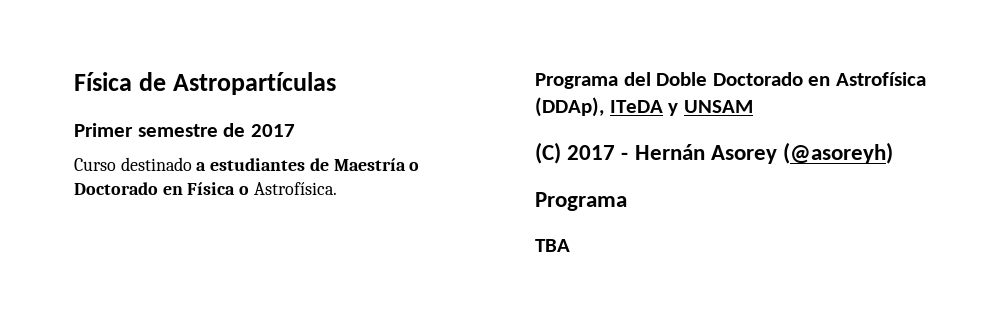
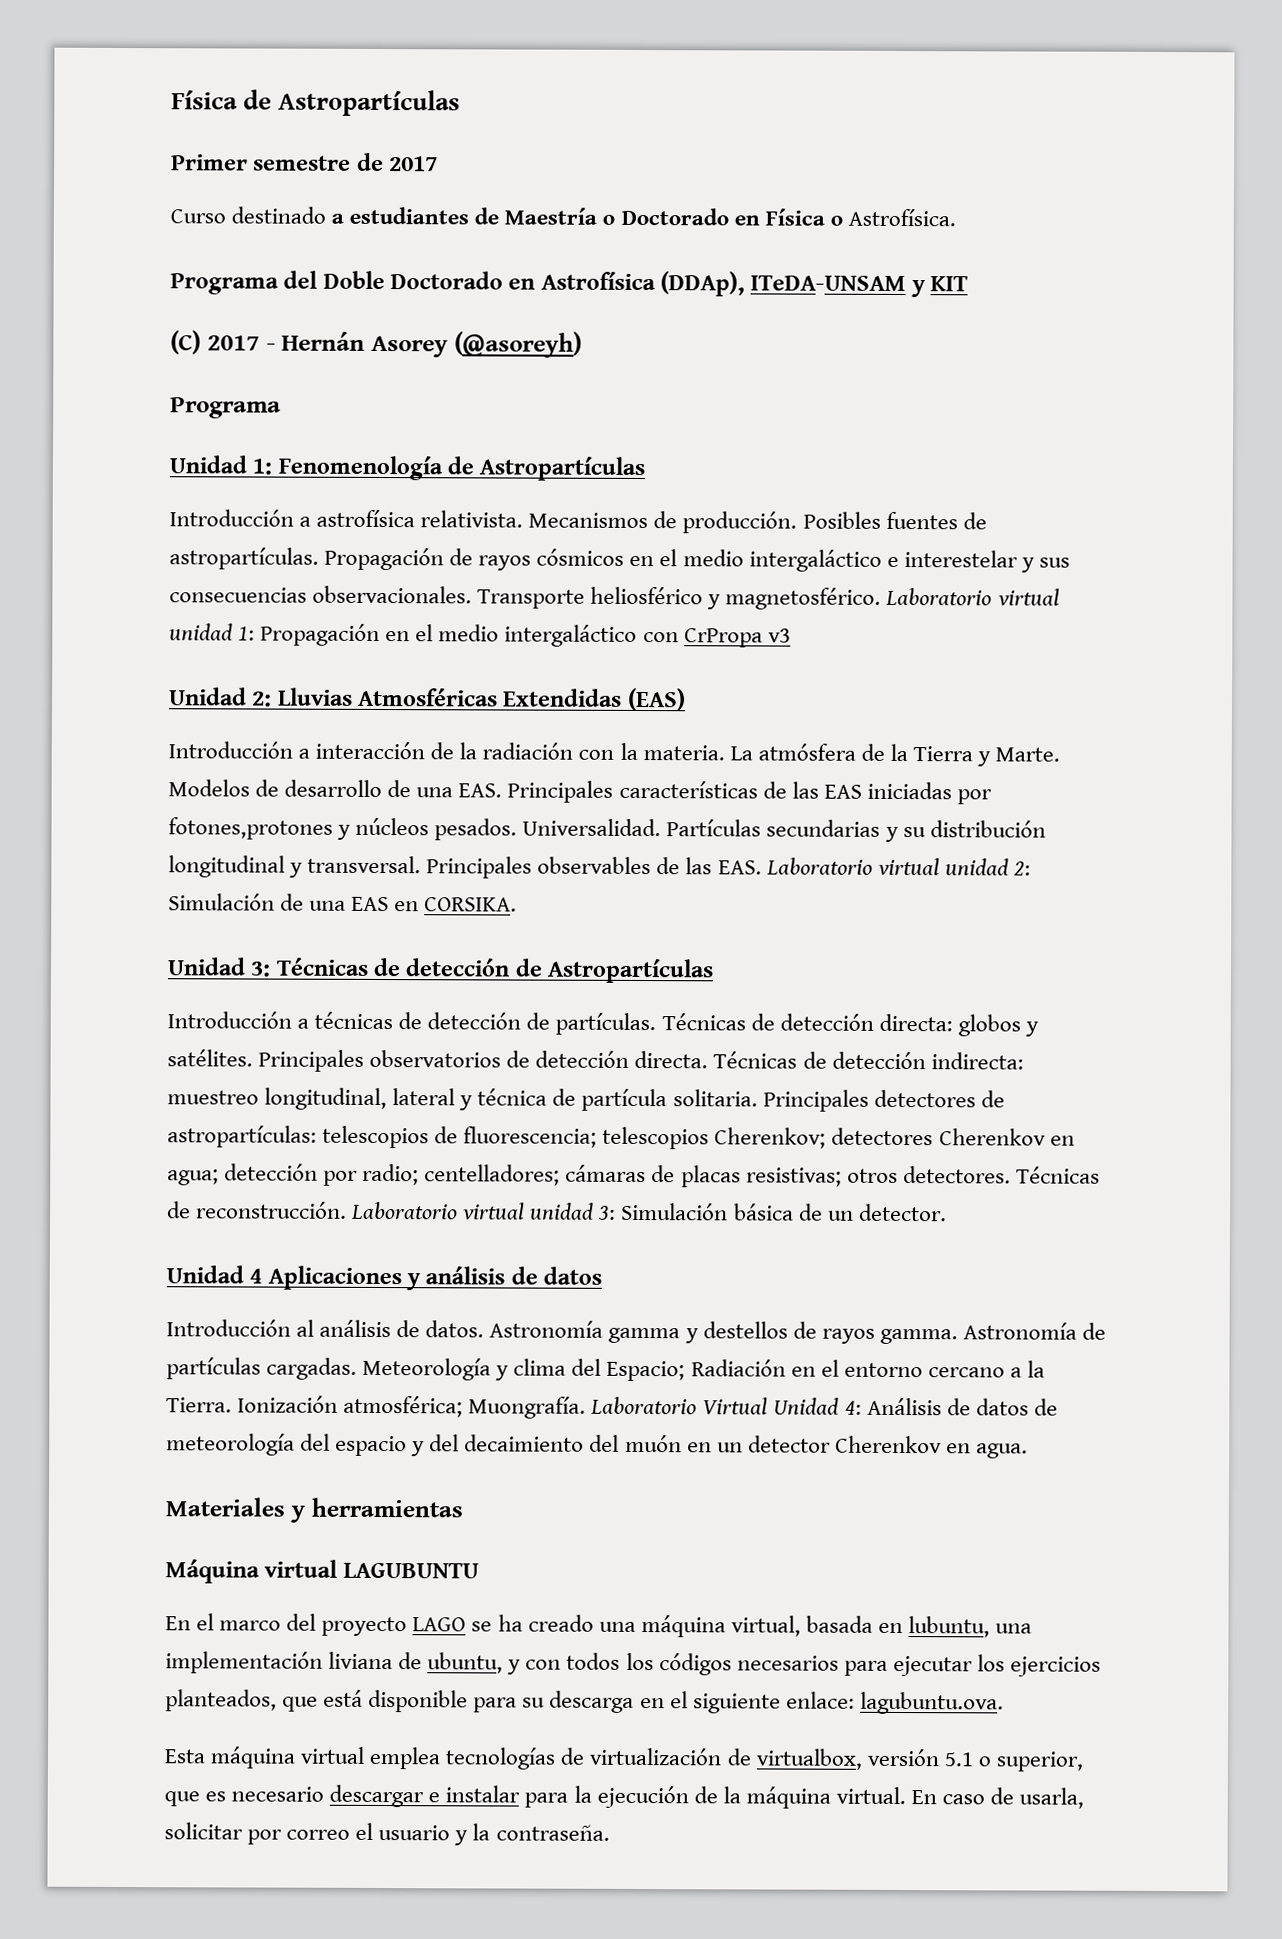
- Programa del Doble Doctorado en Astrofísica (DDAp), ITeDA y UNSAM
+ Programa del Doble Doctorado en Astrofísica (DDAp), ITeDA-UNSAM y KIT
- TBA
+ Unidad 1: Fenomenología de Astropartículas
+ Introducción a astrofísica relativista. Mecanismos de producción. Posibles fuentes de astropartículas. Propagación de rayos cósmicos en el medio intergaláctico e interestelar y sus consecuencias observacionales. Transporte heliosférico y magnetosférico. Laboratorio virtual unidad 1: Propagación en el medio intergaláctico con CrPropa v3
+ Unidad 2: Lluvias Atmosféricas Extendidas (EAS)
+ Introducción a interacción de la radiación con la materia. La atmósfera de la Tierra y Marte. Modelos de desarrollo de una EAS. Principales características de las EAS iniciadas por fotones,protones y núcleos pesados. Universalidad. Partículas secundarias y su distribución longitudinal y transversal. Principales observables de las EAS. Laboratorio virtual unidad 2: Simulación de una EAS en CORSIKA.
+ Unidad 3: Técnicas de detección de Astropartículas
+ Introducción a técnicas de detección de partículas. Técnicas de detección directa: globos y satélites. Principales observatorios de detección directa. Técnicas de detección indirecta: muestreo longitudinal, lateral y técnica de partícula solitaria. Principales detectores de astropartículas: telescopios de fluorescencia; telescopios Cherenkov; detectores Cherenkov en agua; detección por radio; centelladores; cámaras de placas resistivas; otros detectores. Técnicas de reconstrucción. Laboratorio virtual unidad 3: Simulación básica de un detector.
+ Unidad 4 Aplicaciones y análisis de datos
+ Introducción al análisis de datos. Astronomía gamma y destellos de rayos gamma. Astronomía de partículas cargadas. Meteorología y clima del Espacio; Radiación en el entorno cercano a la Tierra. Ionización atmosférica; Muongrafía. Laboratorio Virtual Unidad 4: Análisis de datos de meteorología del espacio y del decaimiento del muón en un detector Cherenkov en agua.
+ Materiales y herramientas
+ Máquina virtual LAGUBUNTU
+ En el marco del proyecto LAGO se ha creado una máquina virtual, basada en lubuntu, una implementación liviana de ubuntu, y con todos los códigos necesarios para ejecutar los ejercicios planteados, que está disponible para su descarga en el siguiente enlace: lagubuntu.ova.
+ Esta máquina virtual emplea tecnologías de virtualización de virtualbox, versión 5.1 o superior, que es necesario descargar e instalar para la ejecución de la máquina virtual. En caso de usarla, solicitar por correo el usuario y la contraseña.

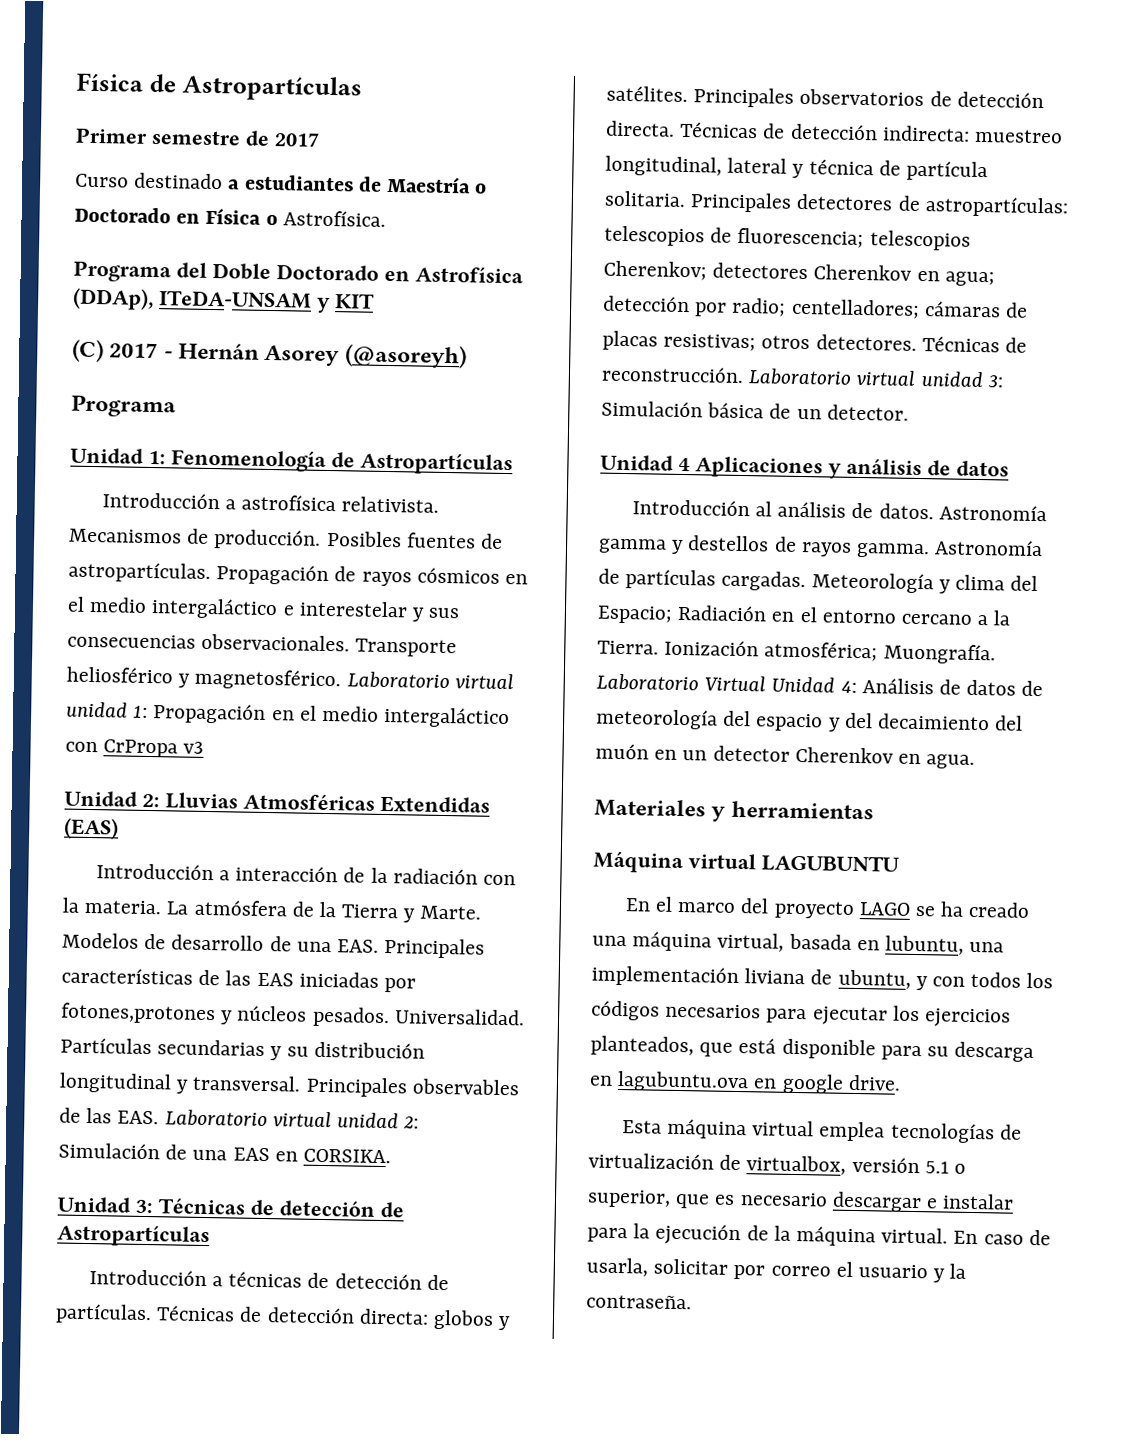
- En el marco del proyecto LAGO se ha creado una máquina virtual, basada en lubuntu, una implementación liviana de ubuntu, y con todos los códigos necesarios para ejecutar los ejercicios planteados, que está disponible para su descarga en el siguiente enlace: lagubuntu.ova.
+ En el marco del proyecto LAGO se ha creado una máquina virtual, basada en lubuntu, una implementación liviana de ubuntu, y con todos los códigos necesarios para ejecutar los ejercicios planteados, que está disponible para su descarga en lagubuntu.ova en google drive.

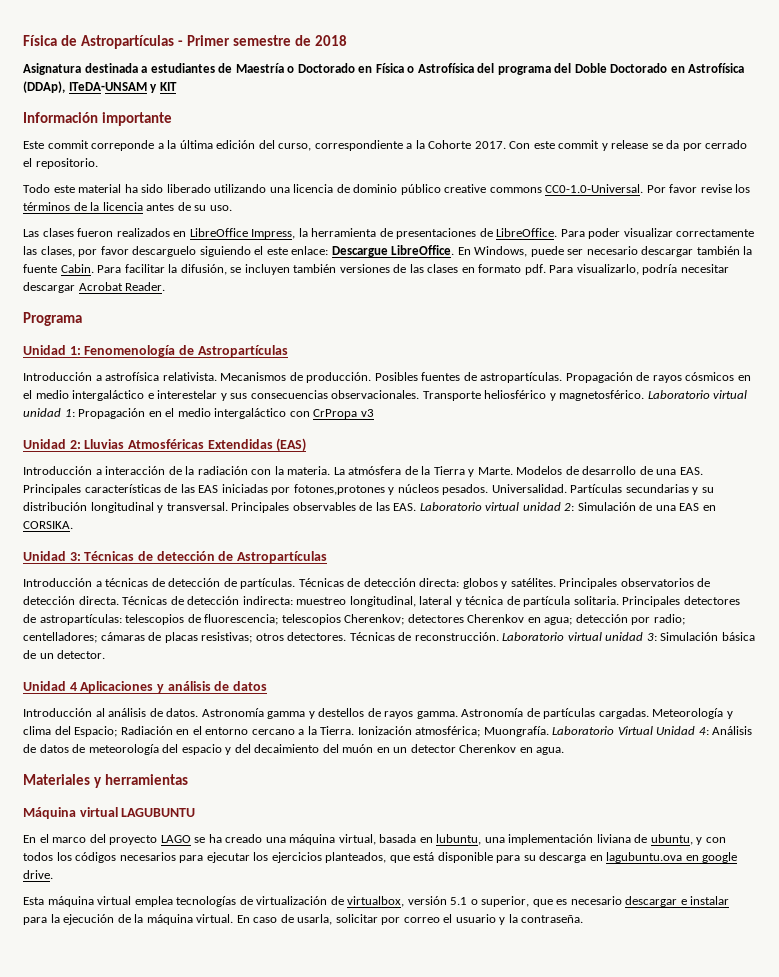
- Física de Astropartículas
- Primer semestre de 2017
- Curso destinado a estudiantes de Maestría o Doctorado en Física o Astrofísica.
- Programa del Doble Doctorado en Astrofísica (DDAp), ITeDA-UNSAM y KIT
+ Física de Astropartículas - Primer semestre de 2018
+ Asignatura destinada a estudiantes de Maestría o Doctorado en Física o Astrofísica del programa del Doble Doctorado en Astrofísica (DDAp), ITeDA-UNSAM y KIT
- (C) 2017 - Hernán Asorey (@asoreyh)
+ Información importante
+ Este commit correponde a la última edición del curso, correspondiente a la Cohorte 2017. Con este commit y release se da por cerrado el repositorio.
+ Todo este material ha sido liberado utilizando una licencia de dominio público creative commons CC0-1.0-Universal. Por favor revise los términos de la licencia antes de su uso.
+ Las clases fueron realizados en LibreOffice Impress, la herramienta de presentaciones de LibreOffice. Para poder visualizar correctamente las clases, por favor descarguelo siguiendo el este enlace: Descargue LibreOffice. En Windows, puede ser necesario descargar también la fuente Cabin. Para facilitar la difusión, se incluyen también versiones de las clases en formato pdf. Para visualizarlo, podría necesitar descargar Acrobat Reader.

